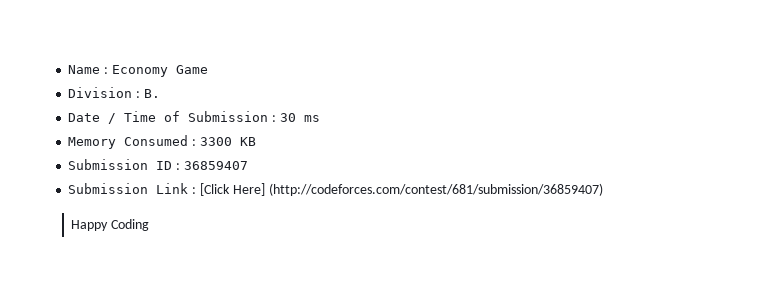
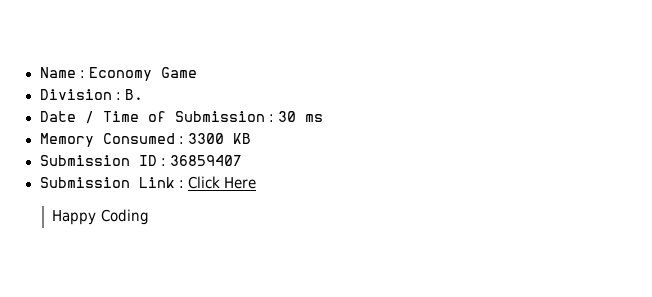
- Submission Link : [Click Here] (http://codeforces.com/contest/681/submission/36859407)
+ Submission Link : Click Here

